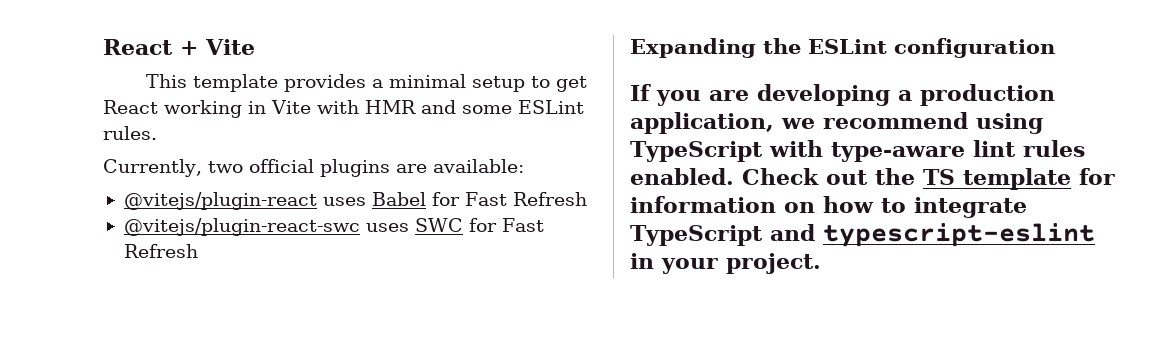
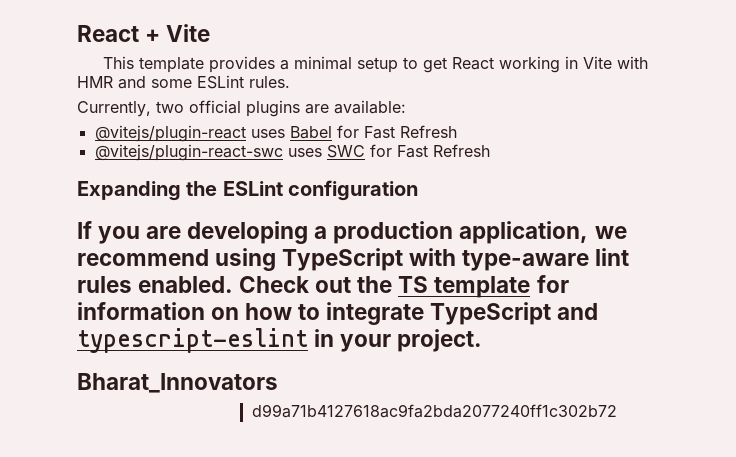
+ Bharat_Innovators
+ d99a71b4127618ac9fa2bda2077240ff1c302b72

